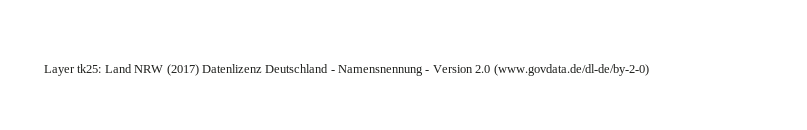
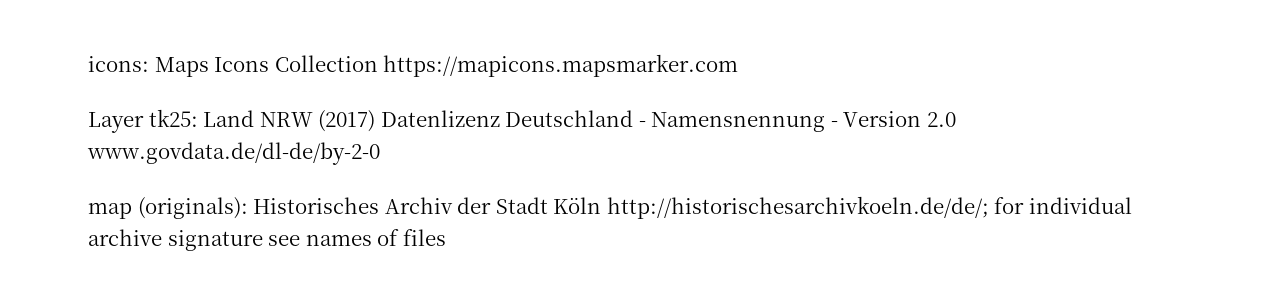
+ icons: Maps Icons Collection https://mapicons.mapsmarker.com
- Layer tk25: Land NRW (2017) Datenlizenz Deutschland - Namensnennung - Version 2.0 (www.govdata.de/dl-de/by-2-0)
+ Layer tk25: Land NRW (2017) Datenlizenz Deutschland - Namensnennung - Version 2.0 www.govdata.de/dl-de/by-2-0
+ map (originals): Historisches Archiv der Stadt Köln http://historischesarchivkoeln.de/de/; for individual archive signature see names of files

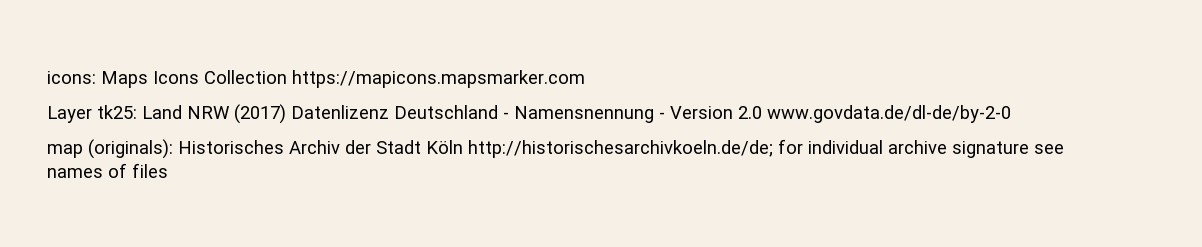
- map (originals): Historisches Archiv der Stadt Köln http://historischesarchivkoeln.de/de/; for individual archive signature see names of files
+ map (originals): Historisches Archiv der Stadt Köln http://historischesarchivkoeln.de/de; for individual archive signature see names of files

